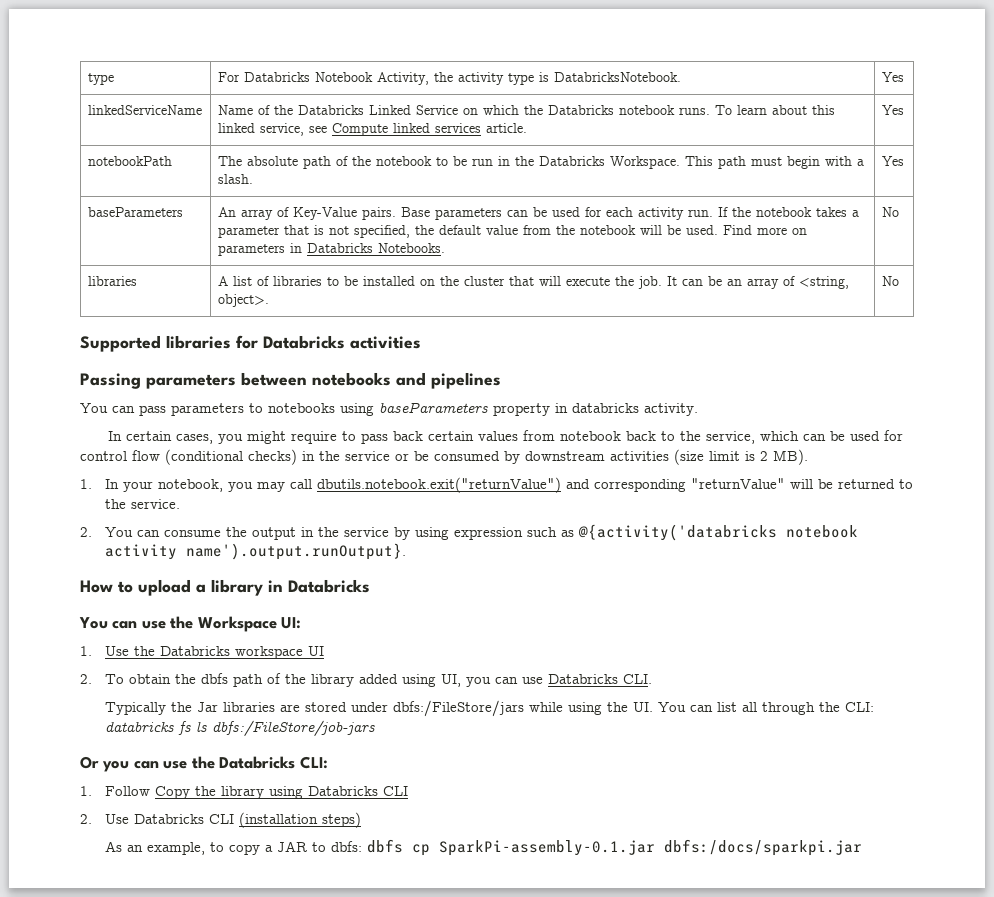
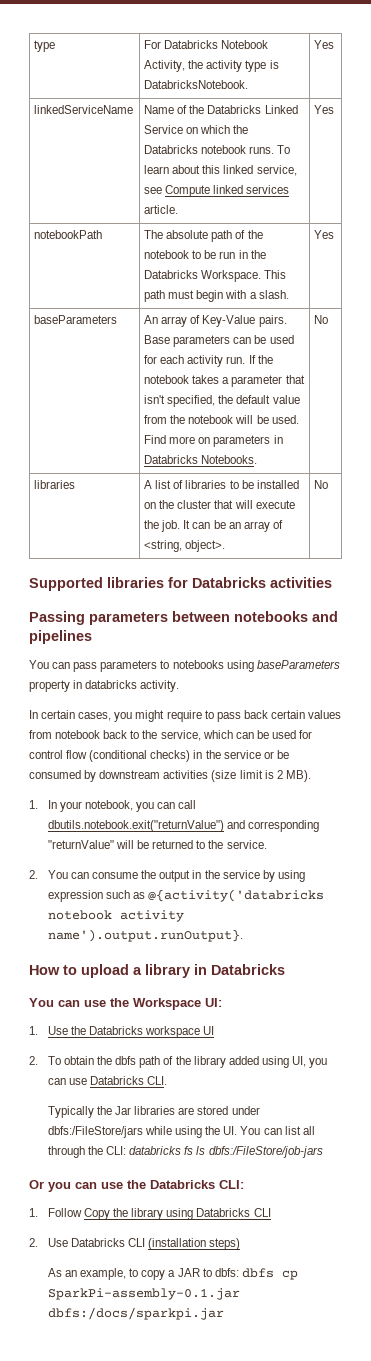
- If the notebook takes a parameter that is not specified, the default value from the notebook will be used.
+ If the notebook takes a parameter that isn't specified, the default value from the notebook will be used.
- 1. In your notebook, you may call dbutils.notebook.exit("returnValue") and corresponding "returnValue" will be returned to the service.
+ 1. In your notebook, you can call dbutils.notebook.exit("returnValue") and corresponding "returnValue" will be returned to the service.

